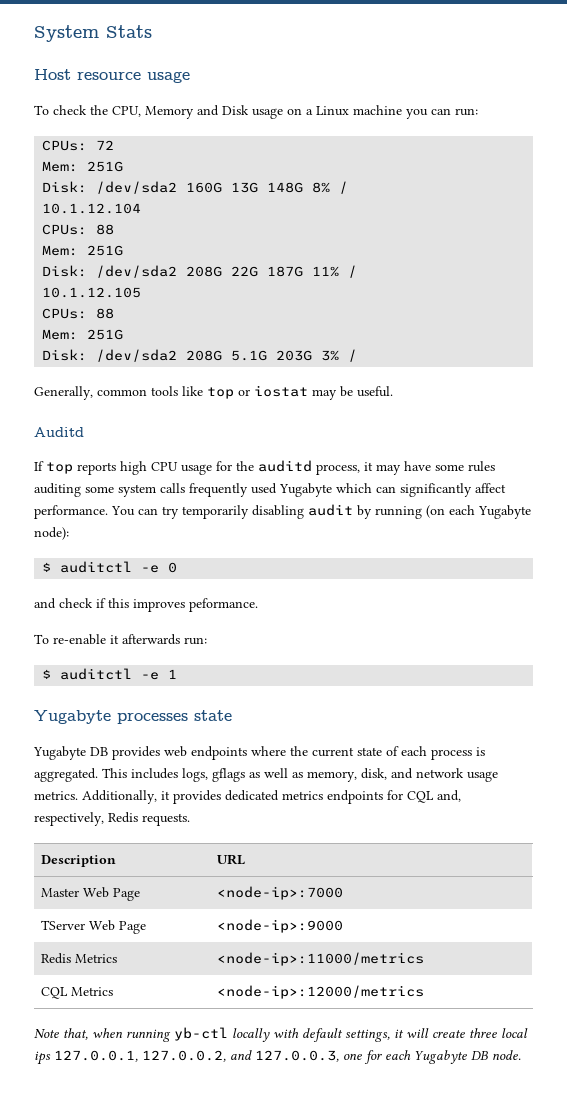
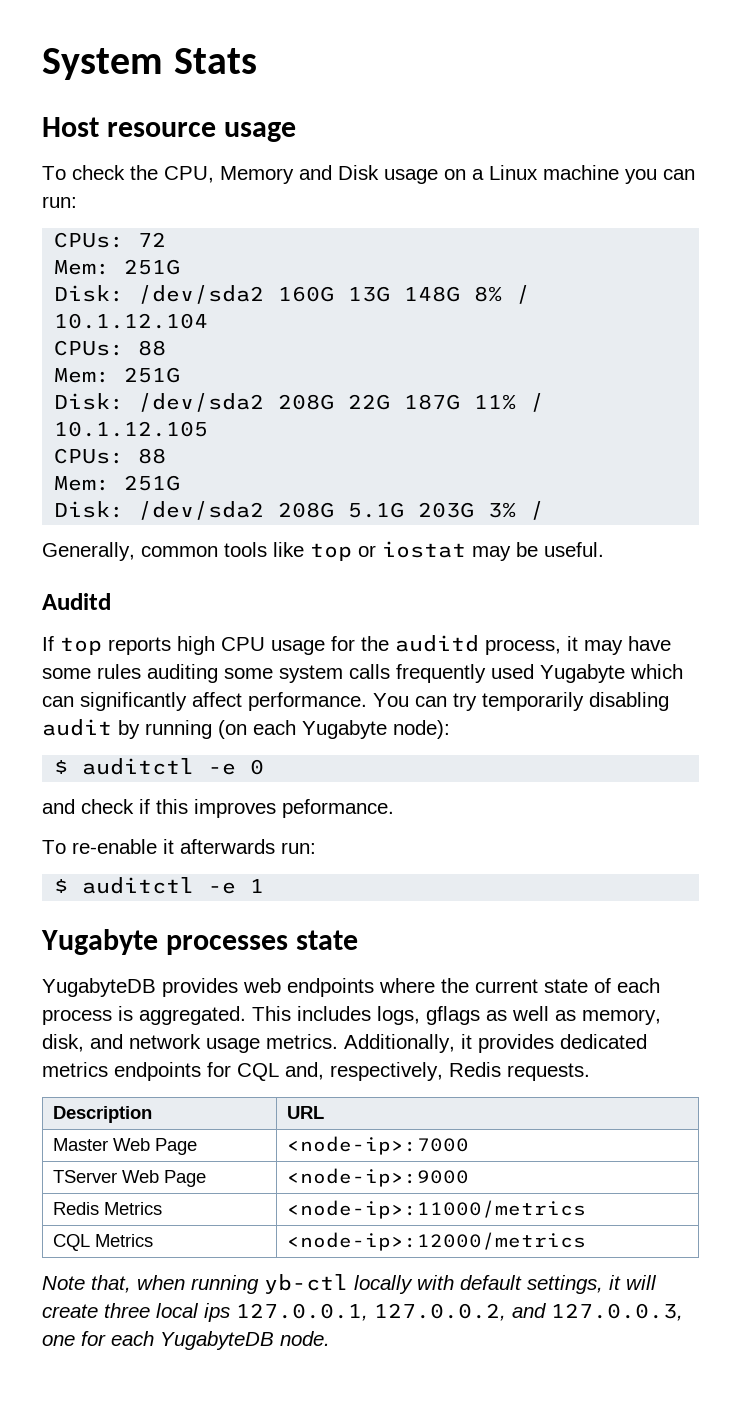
- Yugabyte DB provides web endpoints where the current state of each process is aggregated.
+ YugabyteDB provides web endpoints where the current state of each process is aggregated.
- Note that, when running yb-ctl locally with default settings, it will create three local ips 127.0.0.1, 127.0.0.2, and 127.0.0.3, one for each Yugabyte DB node.
+ Note that, when running yb-ctl locally with default settings, it will create three local ips 127.0.0.1, 127.0.0.2, and 127.0.0.3, one for each YugabyteDB node.

